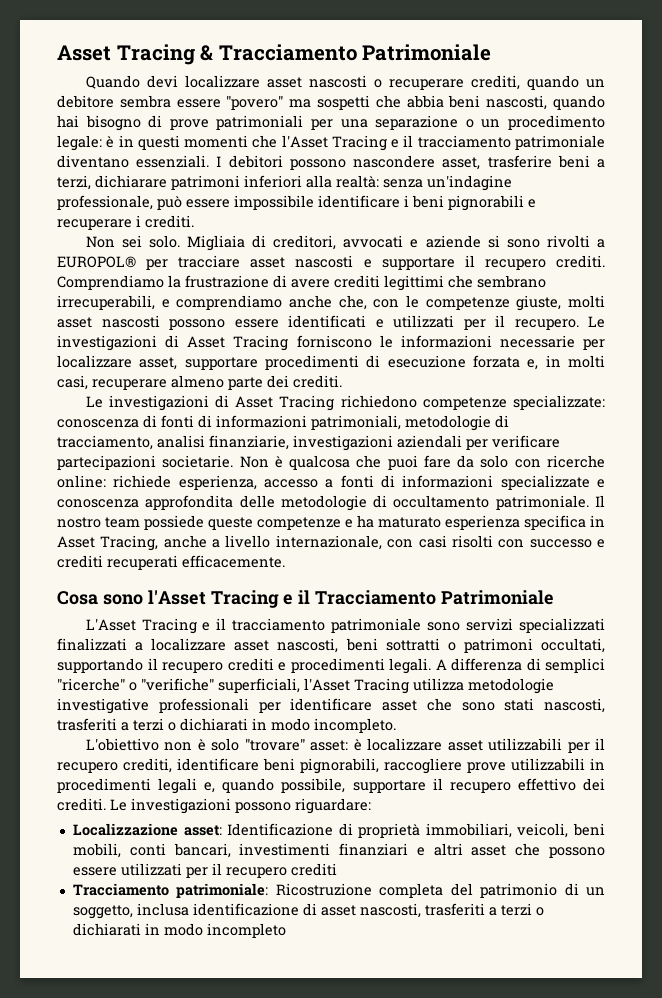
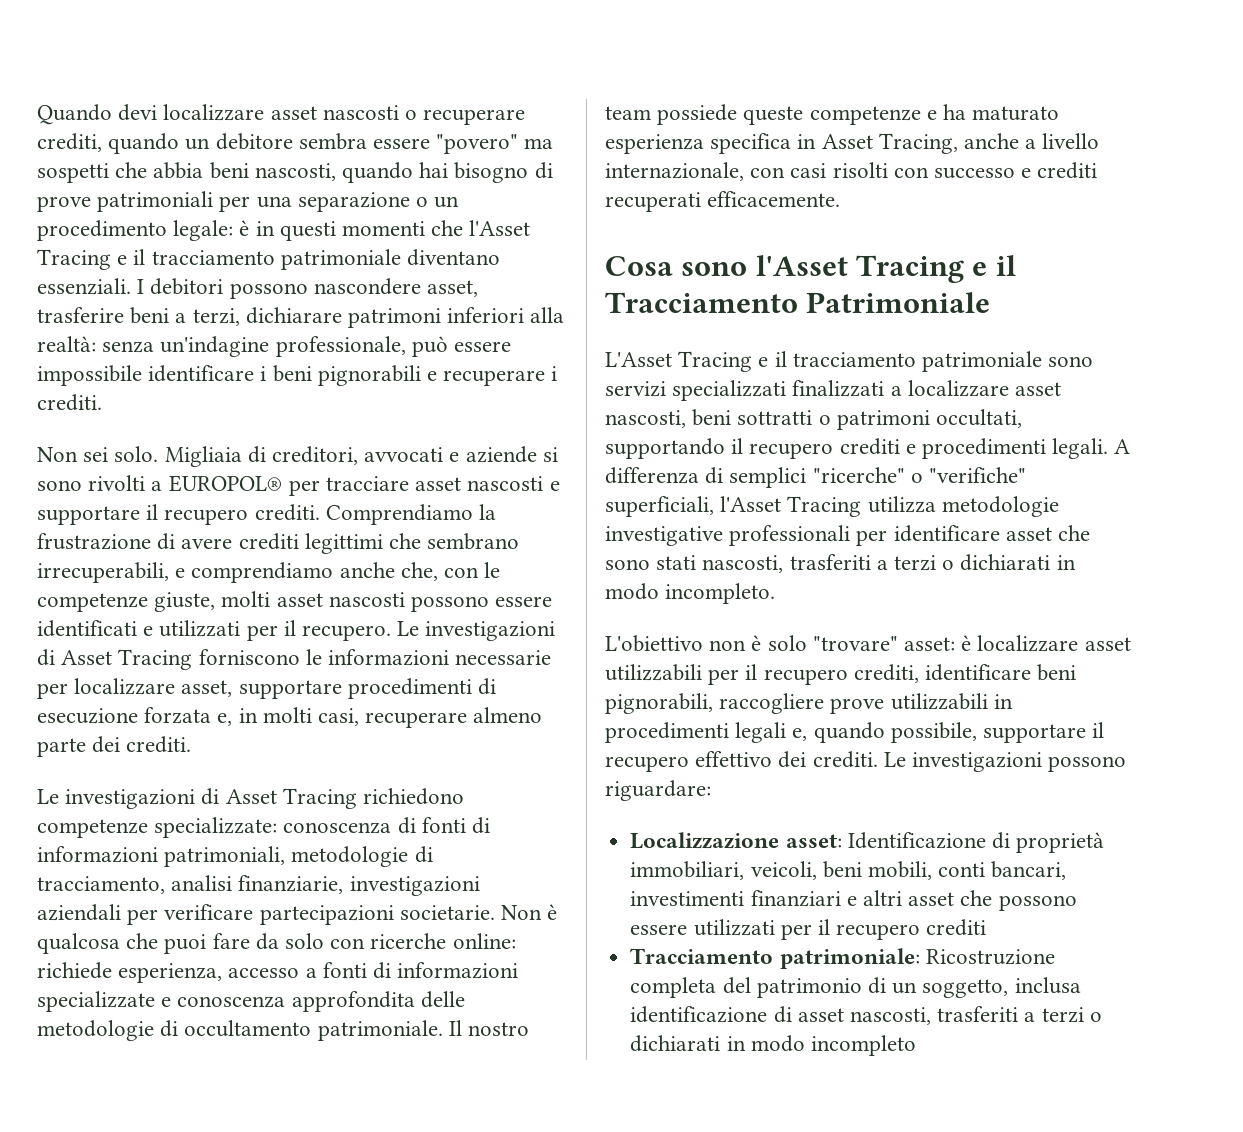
- Asset Tracing & Tracciamento Patrimoniale

